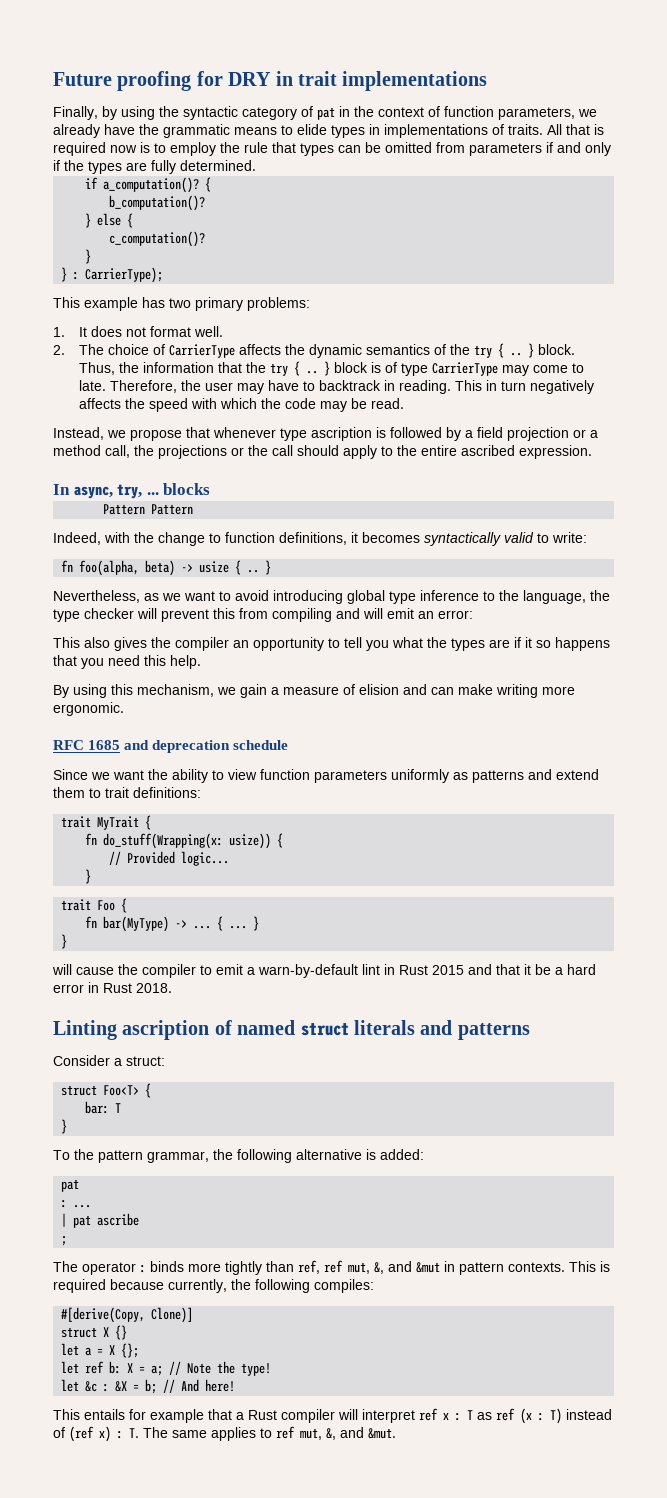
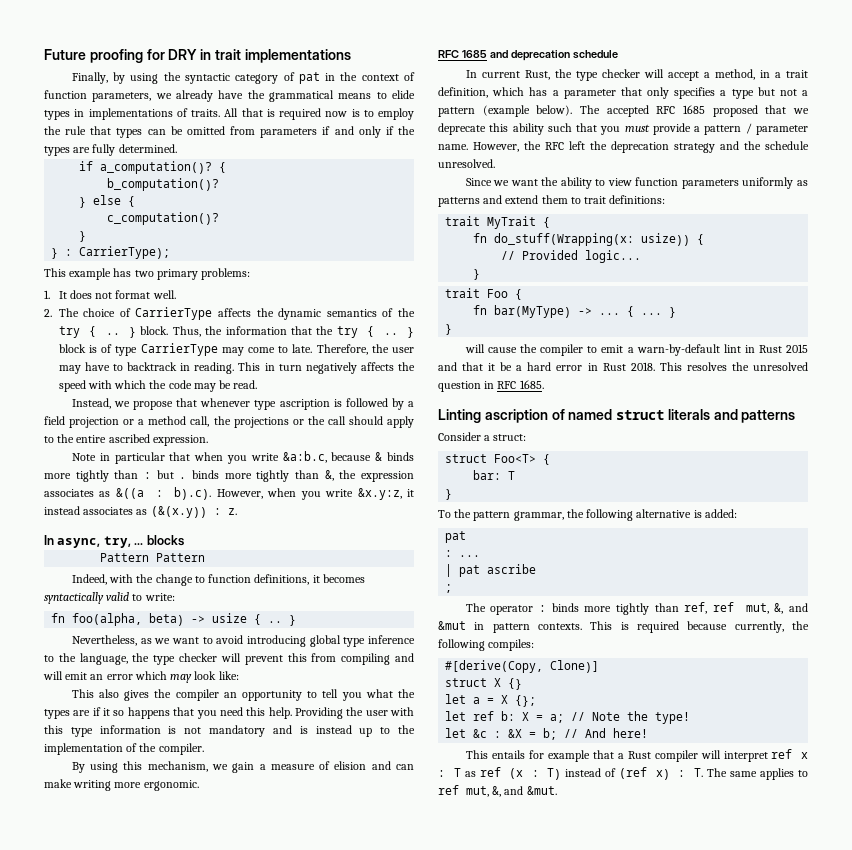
- Finally, by using the syntactic category of pat in the context of function parameters, we already have the grammatic means to elide types in implementations of traits.
+ Finally, by using the syntactic category of pat in the context of function parameters, we already have the grammatical means to elide types in implementations of traits.
+ Note in particular that when you write &a:b.c, because & binds more tightly than : but . binds more tightly than &, the expression associates as &((a : b).c). However, when you write &x.y:z, it instead associates as (&(x.y)) : z.
- Nevertheless, as we want to avoid introducing global type inference to the language, the type checker will prevent this from compiling and will emit an error:
+ Nevertheless, as we want to avoid introducing global type inference to the language, the type checker will prevent this from compiling and will emit an error which may look like:
+ Providing the user with this type information is not mandatory and is instead up to the implementation of the compiler.
+ In current Rust, the type checker will accept a method, in a trait definition, which has a parameter that only specifies a type but not a pattern (example below). The accepted RFC 1685 proposed that we deprecate this ability such that you must provide a pattern / parameter name. However, the RFC left the deprecation strategy and the schedule unresolved.
+ This resolves the unresolved question in RFC 1685.

